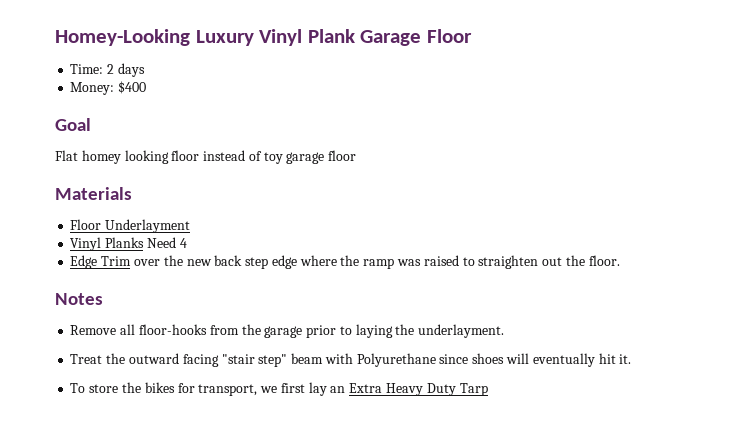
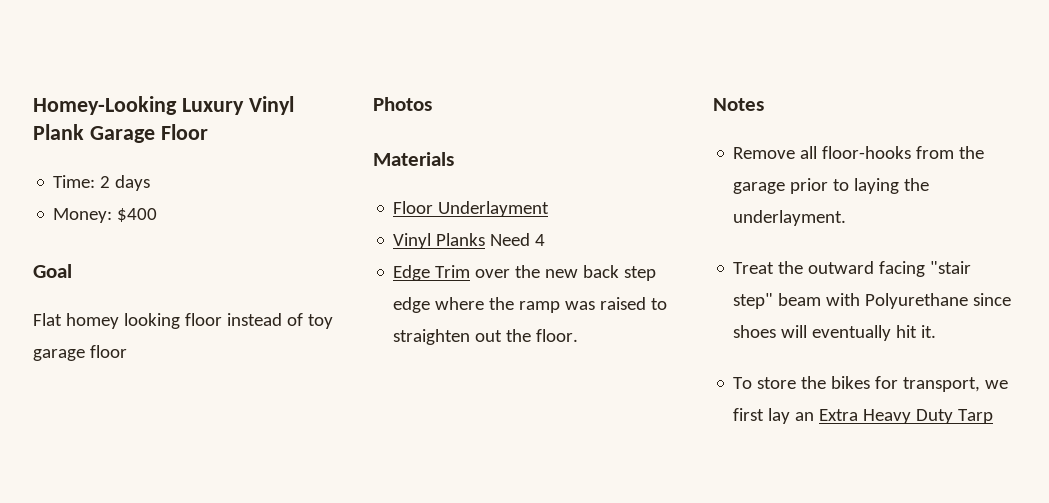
+ Photos

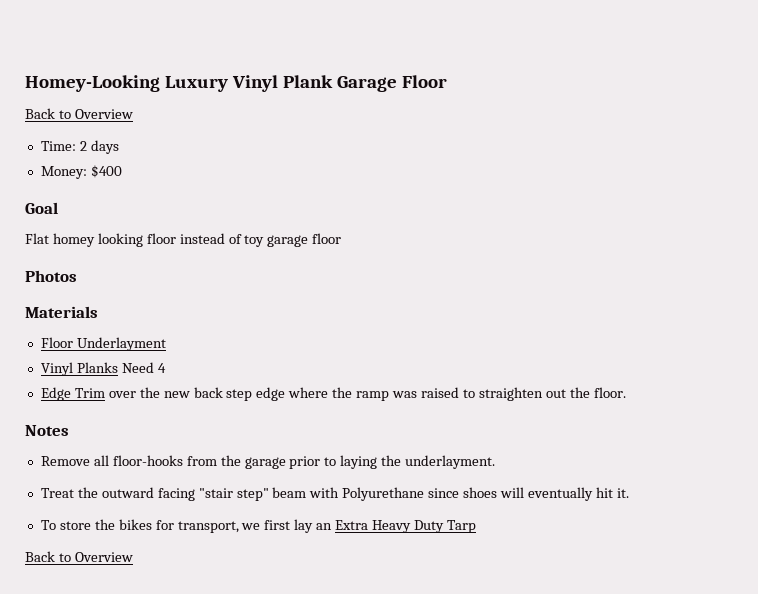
  Homey-Looking Luxury Vinyl Plank Garage Floor
+ Back to Overview
  To store the bikes for transport, we first lay an Extra Heavy Duty Tarp
+ Back to Overview

